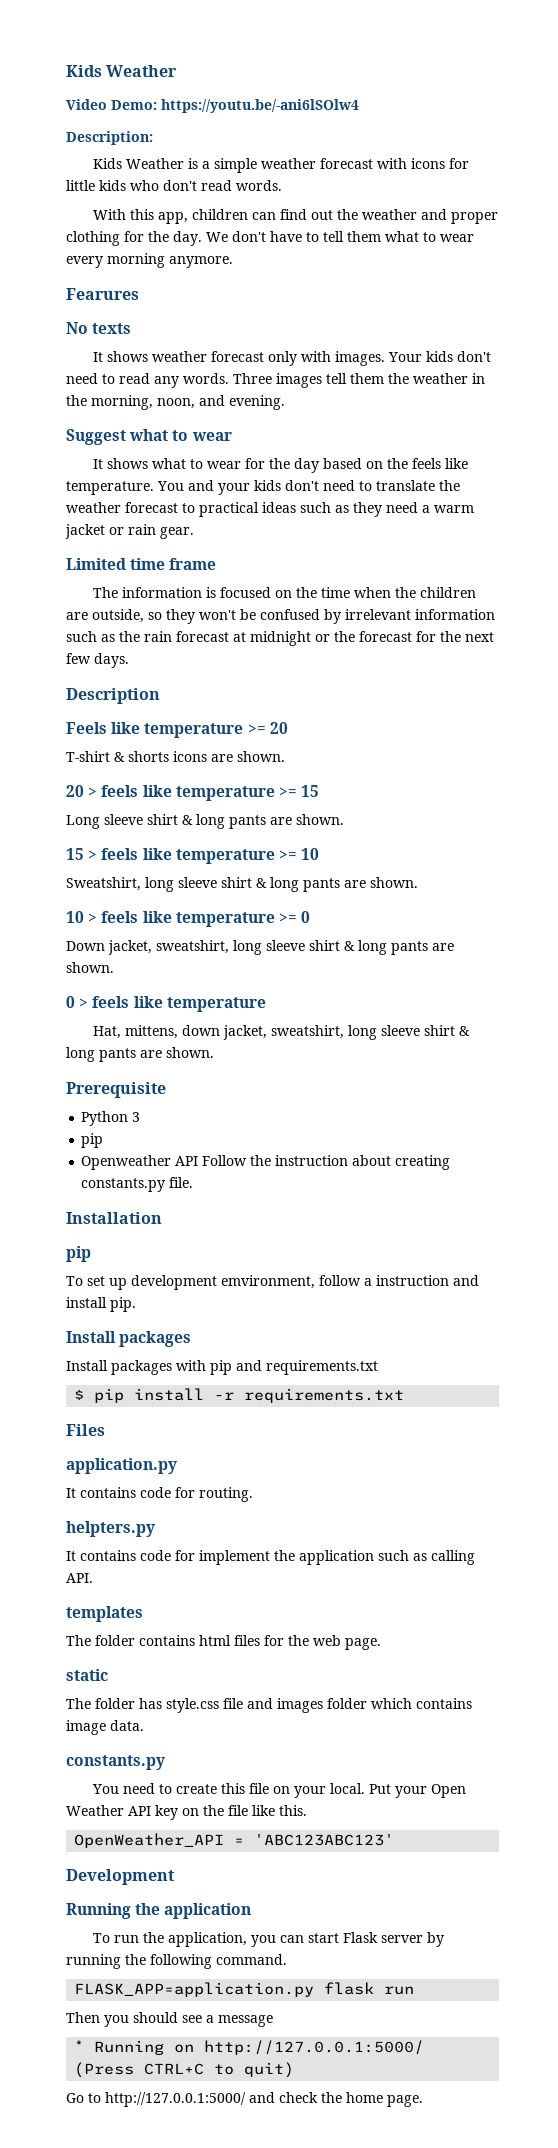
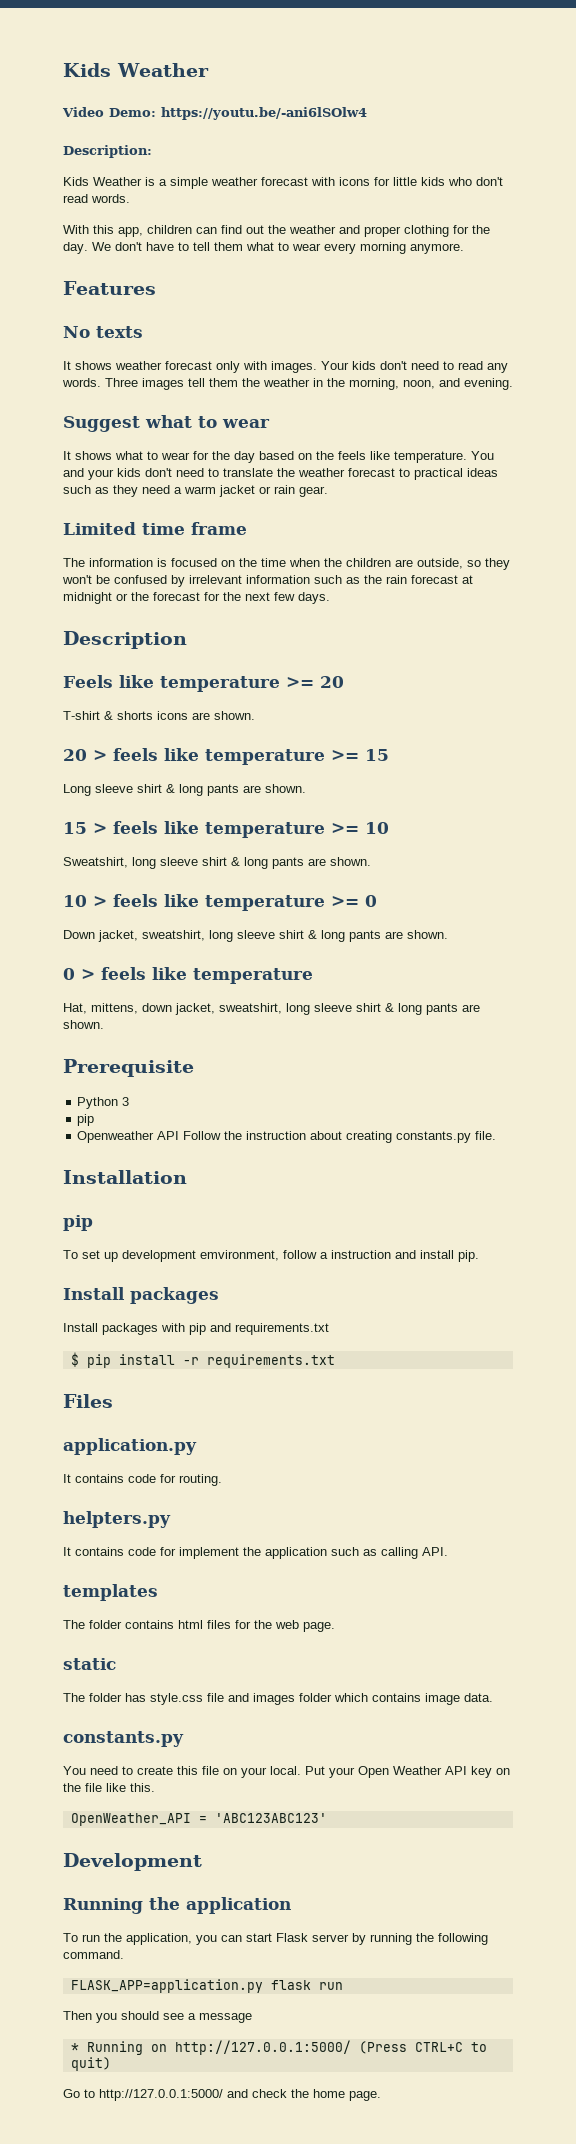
- Fearures
+ Features

